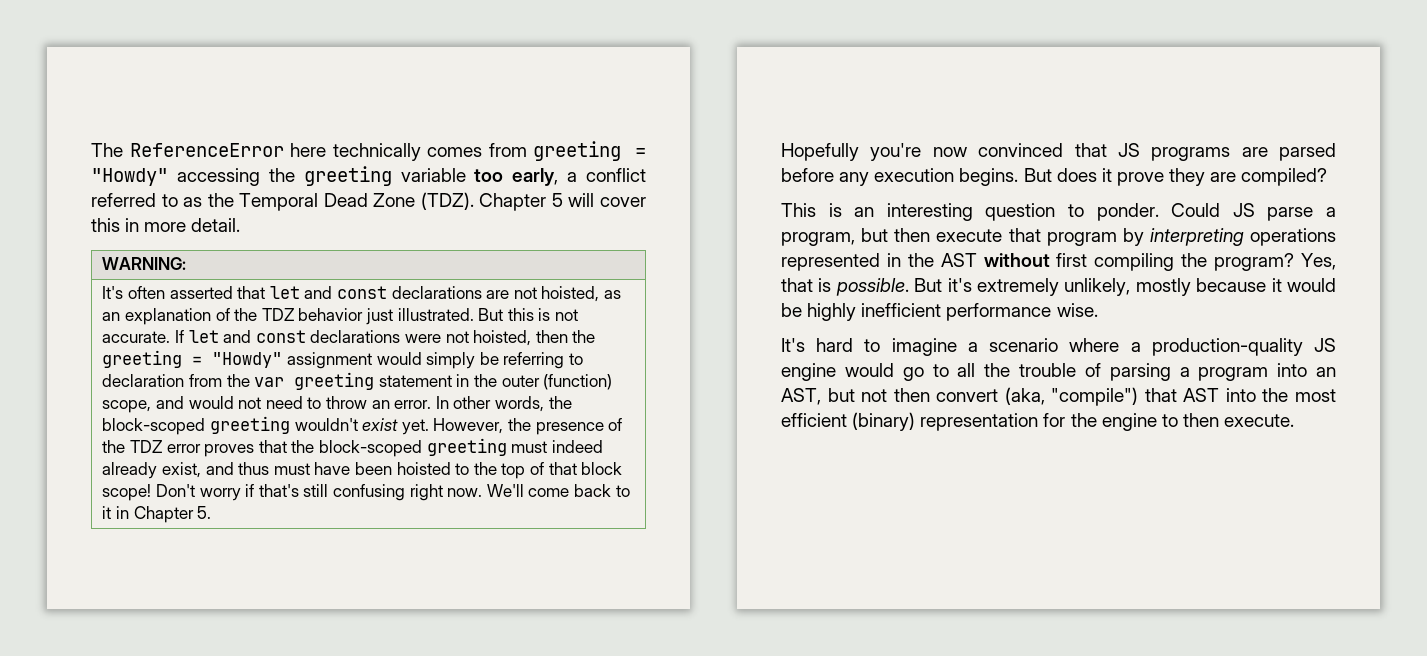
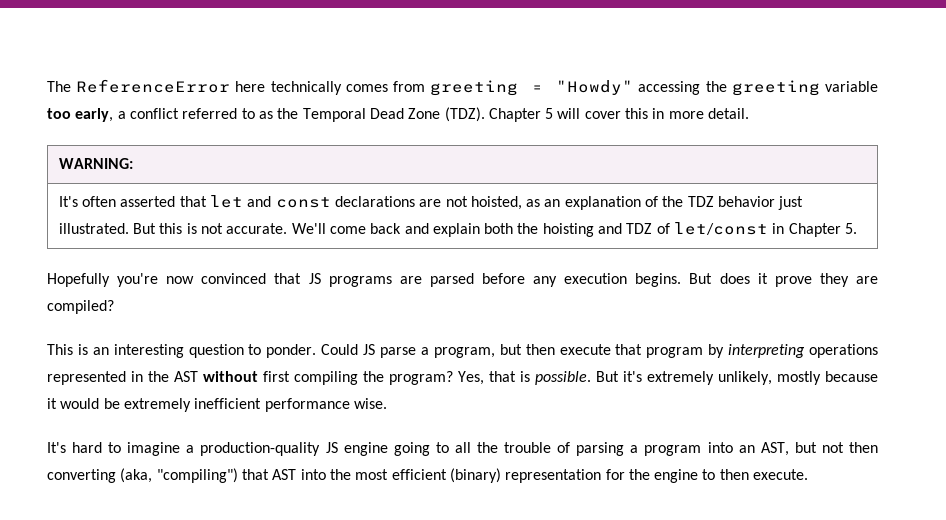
- If let and const declarations were not hoisted, then the greeting = "Howdy" assignment would simply be referring to declaration from the var greeting statement in the outer (function) scope, and would not need to throw an error. In other words, the block-scoped greeting wouldn't exist yet. However, the presence of the TDZ error proves that the block-scoped greeting must indeed already exist, and thus must have been hoisted to the top of that block scope! Don't worry if that's still confusing right now. We'll come back to it in Chapter 5.
+ We'll come back and explain both the hoisting and TDZ of let/const in Chapter 5.
- But it's extremely unlikely, mostly because it would be highly inefficient performance wise.
+ But it's extremely unlikely, mostly because it would be extremely inefficient performance wise.
- It's hard to imagine a scenario where a production-quality JS engine would go to all the trouble of parsing a program into an AST, but not then convert (aka, "compile") that AST into the most efficient (binary) representation for the engine to then execute.
+ It's hard to imagine a production-quality JS engine going to all the trouble of parsing a program into an AST, but not then converting (aka, "compiling") that AST into the most efficient (binary) representation for the engine to then execute.

